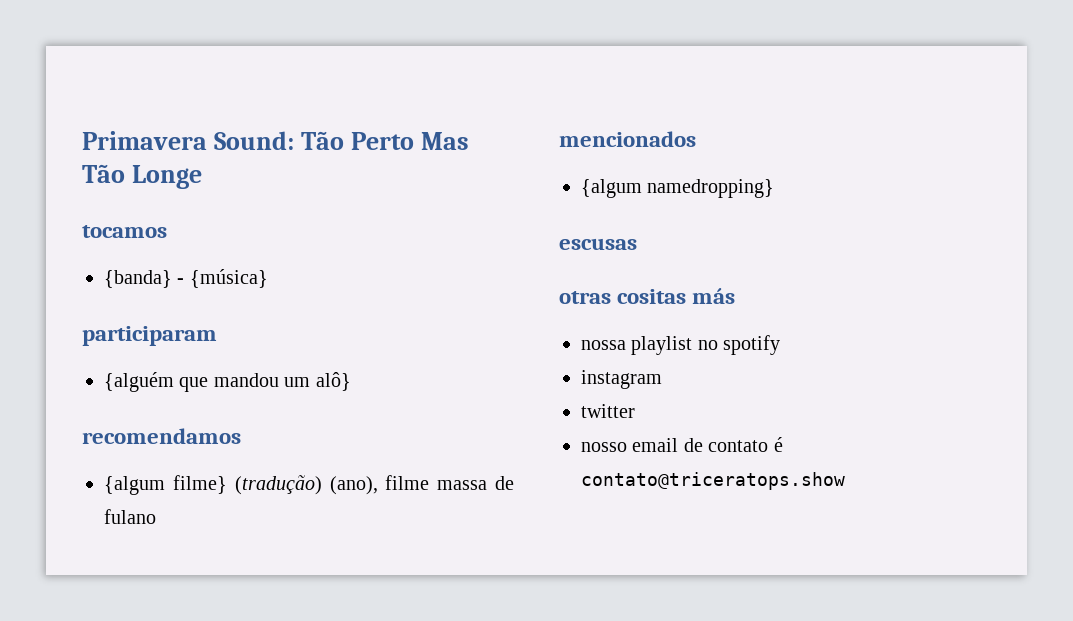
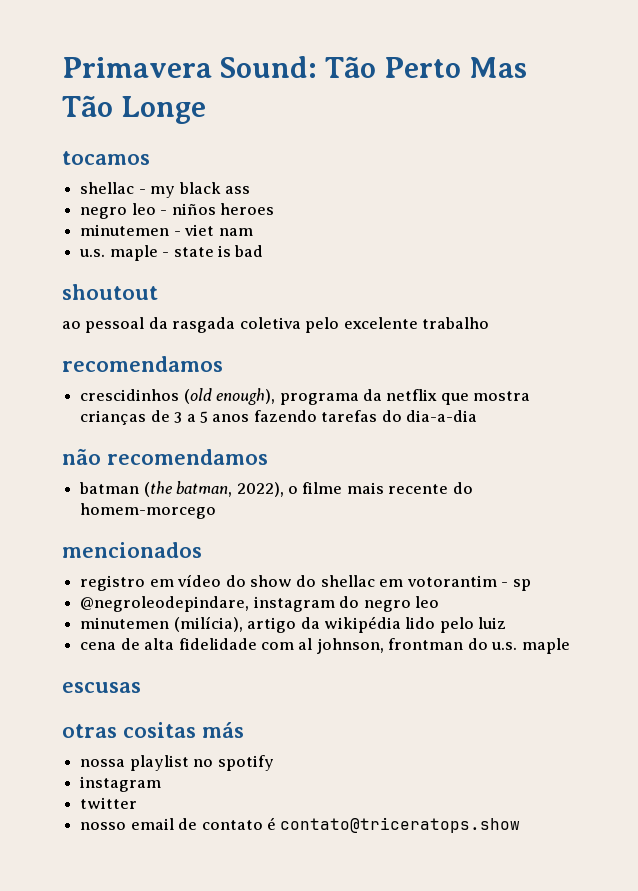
- {banda} - {música}
- participaram
- {alguém que mandou um alô}
+ shellac - my black ass
+ negro leo - niños heroes
+ minutemen - viet nam
+ u.s. maple - state is bad
+ shoutout
+ ao pessoal da rasgada coletiva pelo excelente trabalho
  recomendamos
- {algum filme} (tradução) (ano), filme massa de fulano
+ crescidinhos (old enough), programa da netflix que mostra crianças de 3 a 5 anos fazendo tarefas do dia-a-dia
+ não recomendamos
+ batman (the batman, 2022), o filme mais recente do homem-morcego
  mencionados
- {algum namedropping}
+ registro em vídeo do show do shellac em votorantim - sp
+ @negroleodepindare, instagram do negro leo
+ minutemen (milícia), artigo da wikipédia lido pelo luiz
+ cena de alta fidelidade com al johnson, frontman do u.s. maple

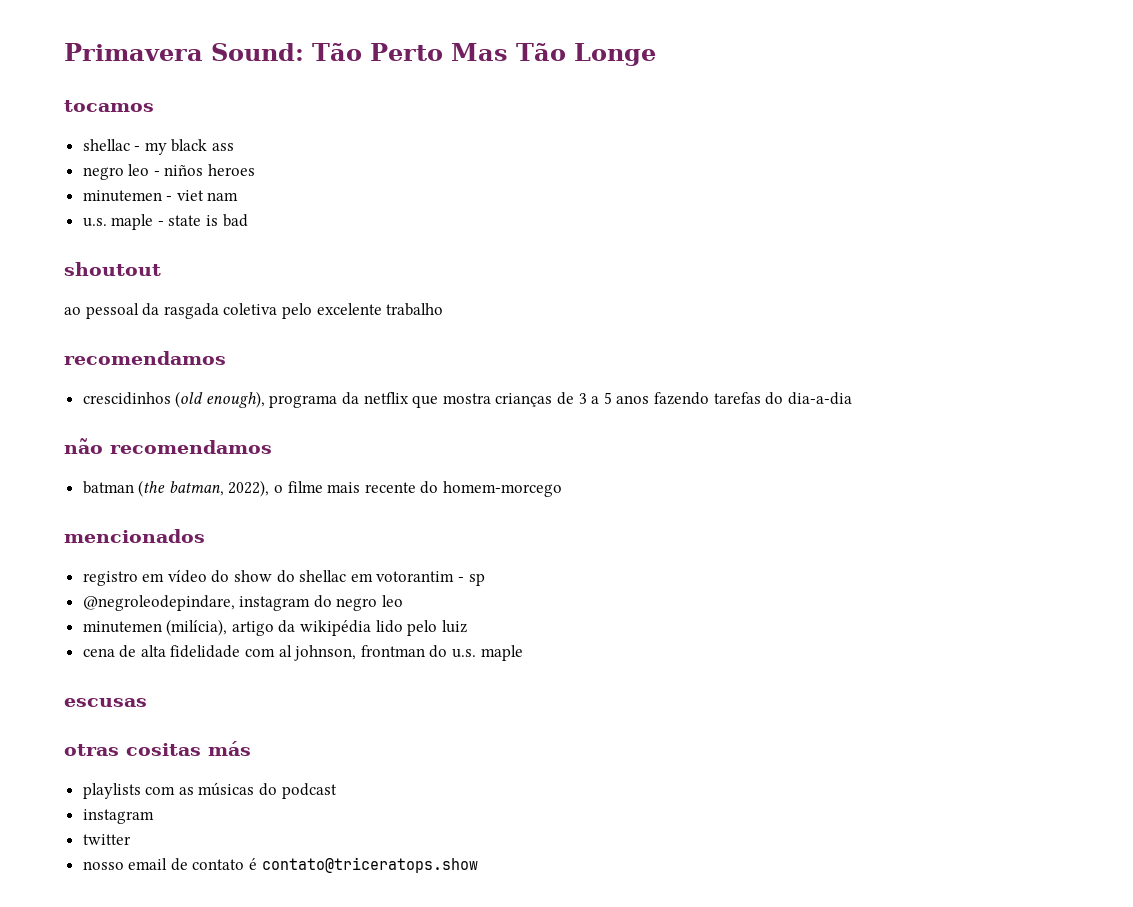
- nossa playlist no spotify
+ playlists com as músicas do podcast

